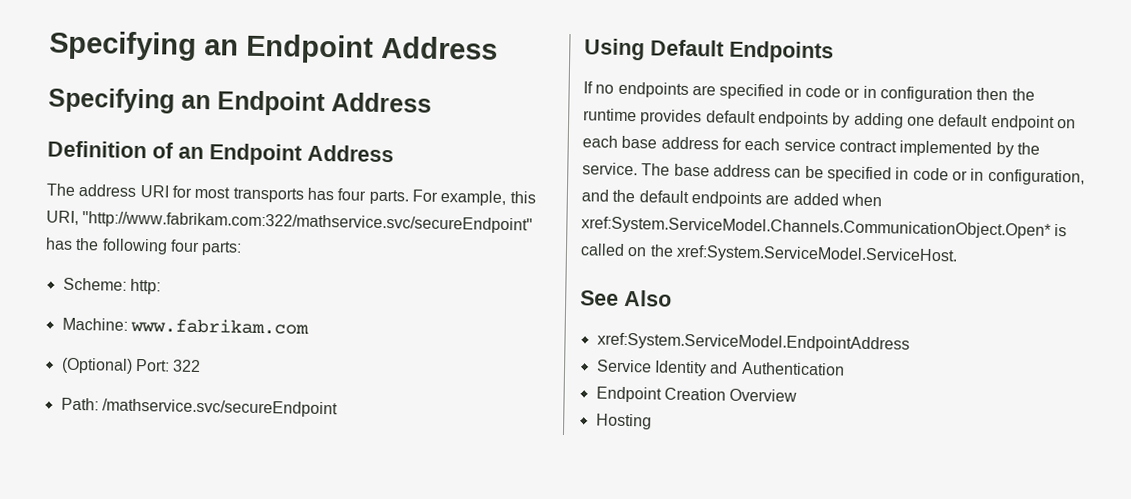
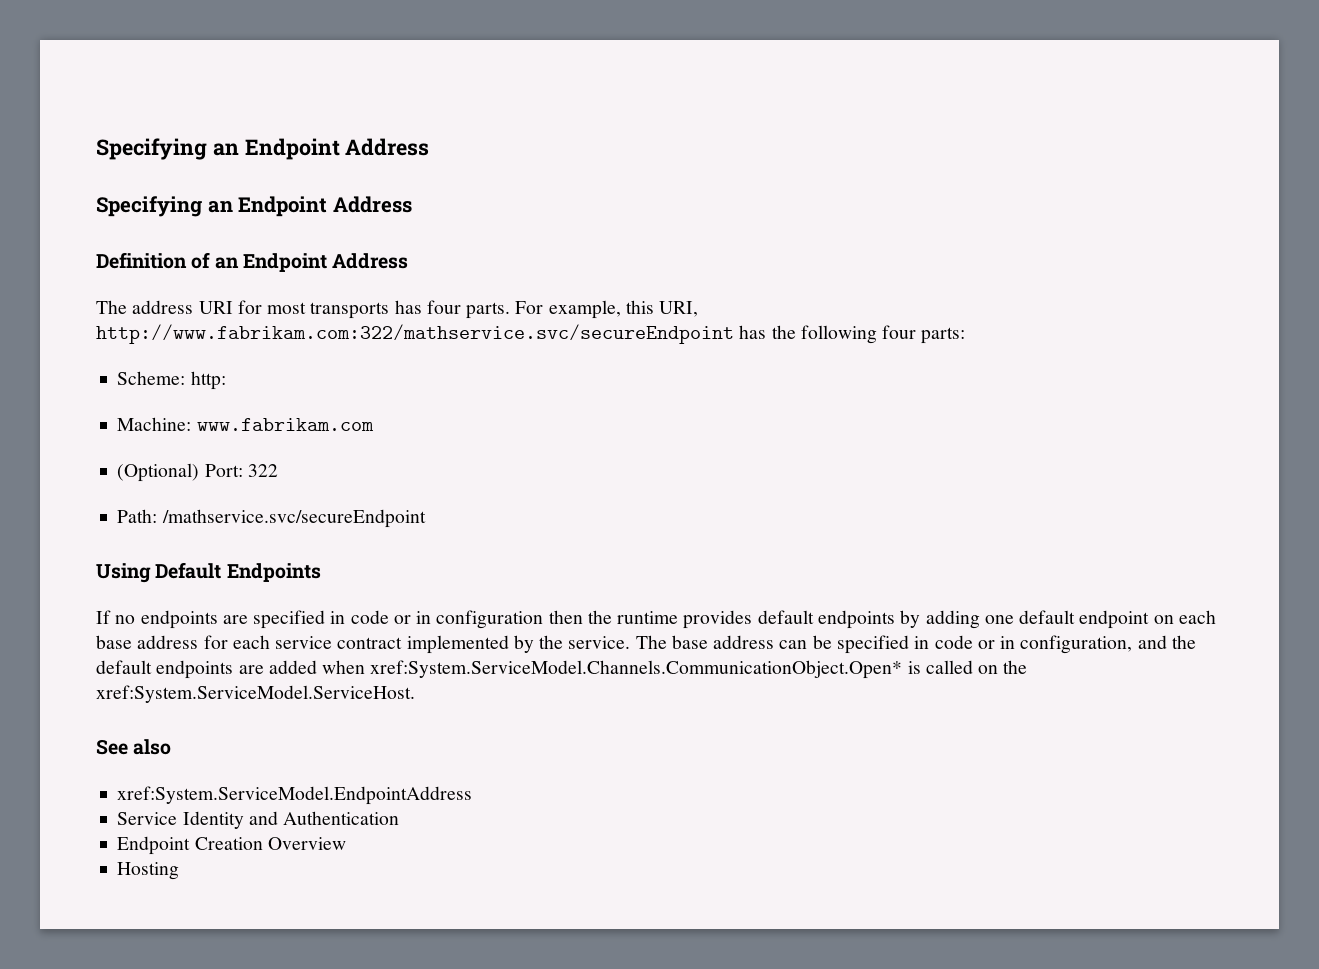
- For example, this URI, "http://www.fabrikam.com:322/mathservice.svc/secureEndpoint" has the following four parts:
+ For example, this URI, http://www.fabrikam.com:322/mathservice.svc/secureEndpoint has the following four parts:
- See Also
+ See also

